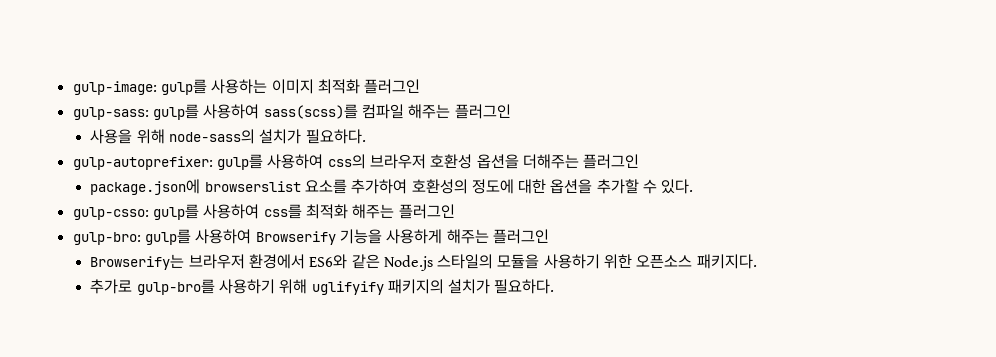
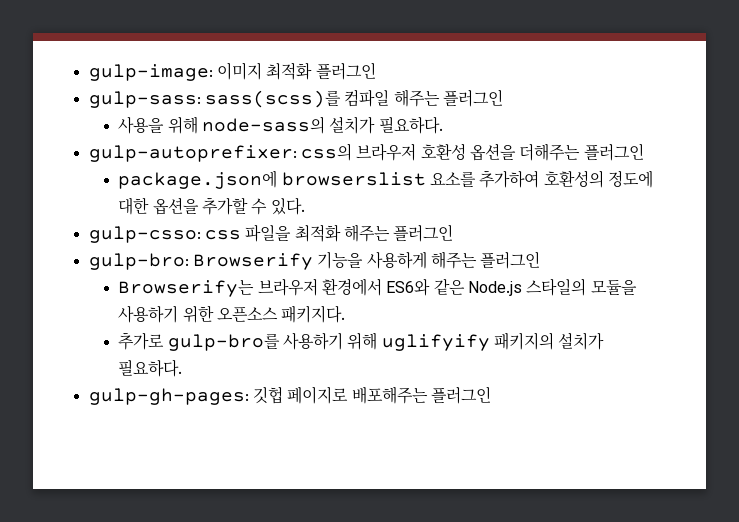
- gulp-image: gulp를 사용하는 이미지 최적화 플러그인
+ gulp-image: 이미지 최적화 플러그인
- gulp-sass: gulp를 사용하여 sass(scss)를 컴파일 해주는 플러그인
+ gulp-sass: sass(scss)를 컴파일 해주는 플러그인
- gulp-autoprefixer: gulp를 사용하여 css의 브라우저 호환성 옵션을 더해주는 플러그인
+ gulp-autoprefixer: css의 브라우저 호환성 옵션을 더해주는 플러그인
- gulp-csso: gulp를 사용하여 css를 최적화 해주는 플러그인
+ gulp-csso: css 파일을 최적화 해주는 플러그인
- gulp-bro: gulp를 사용하여 Browserify 기능을 사용하게 해주는 플러그인
+ gulp-bro: Browserify 기능을 사용하게 해주는 플러그인
+ gulp-gh-pages: 깃헙 페이지로 배포해주는 플러그인

